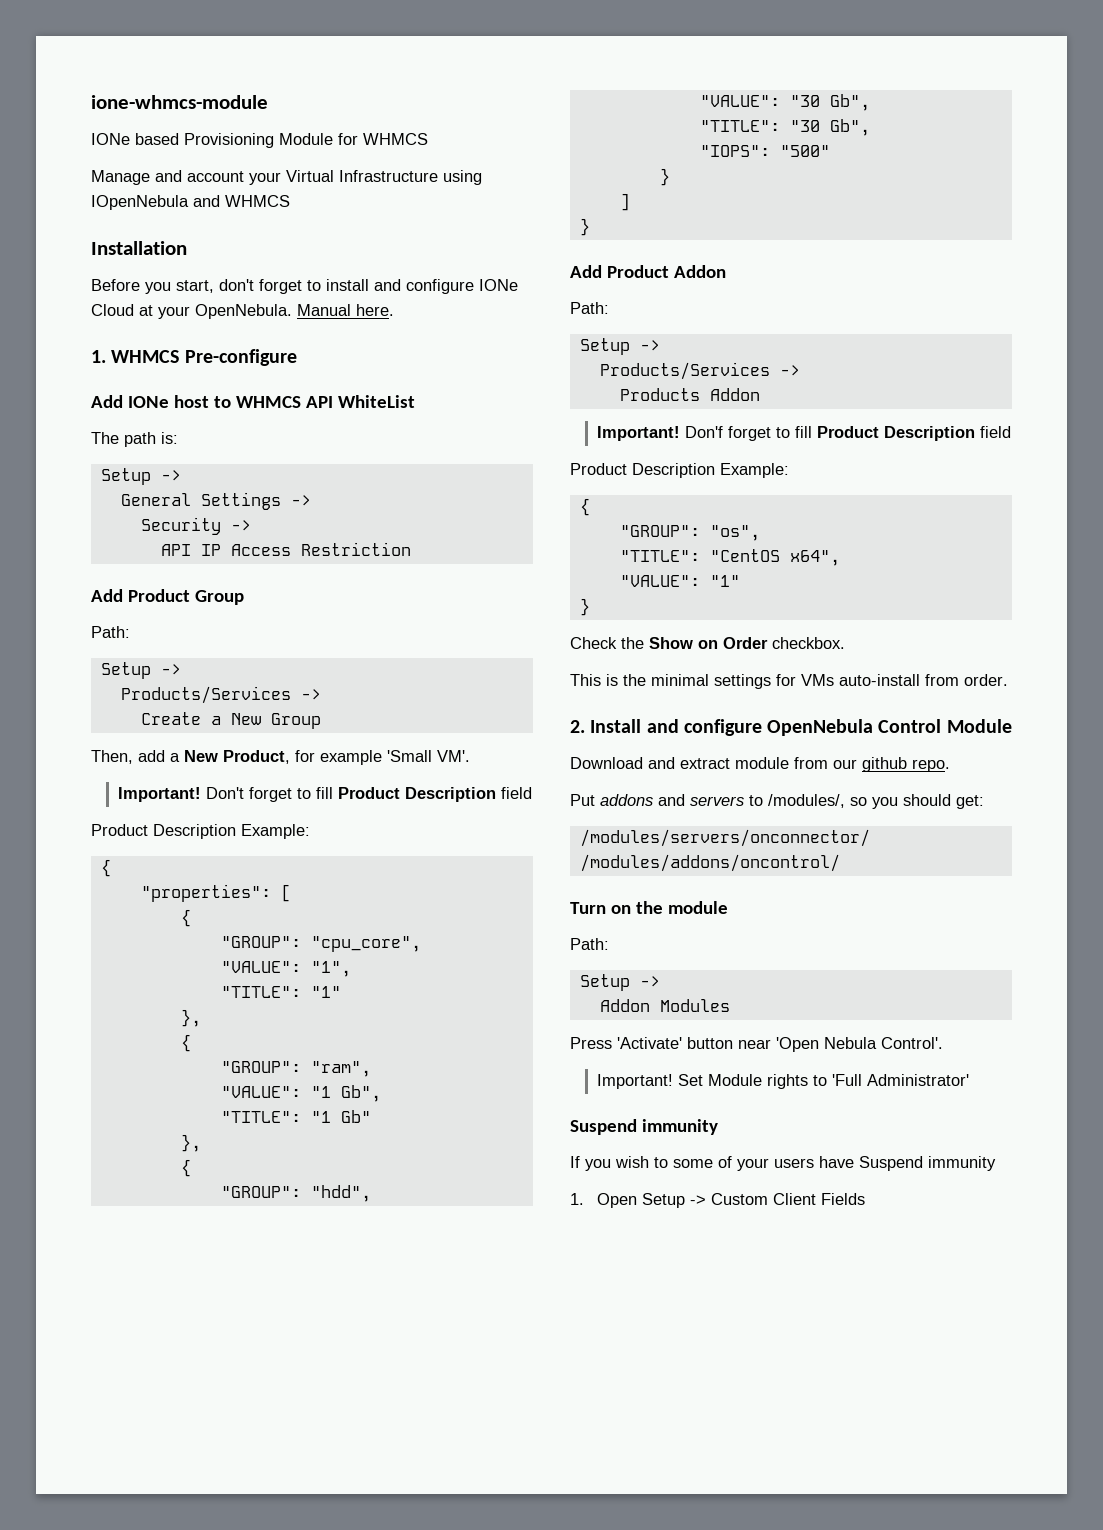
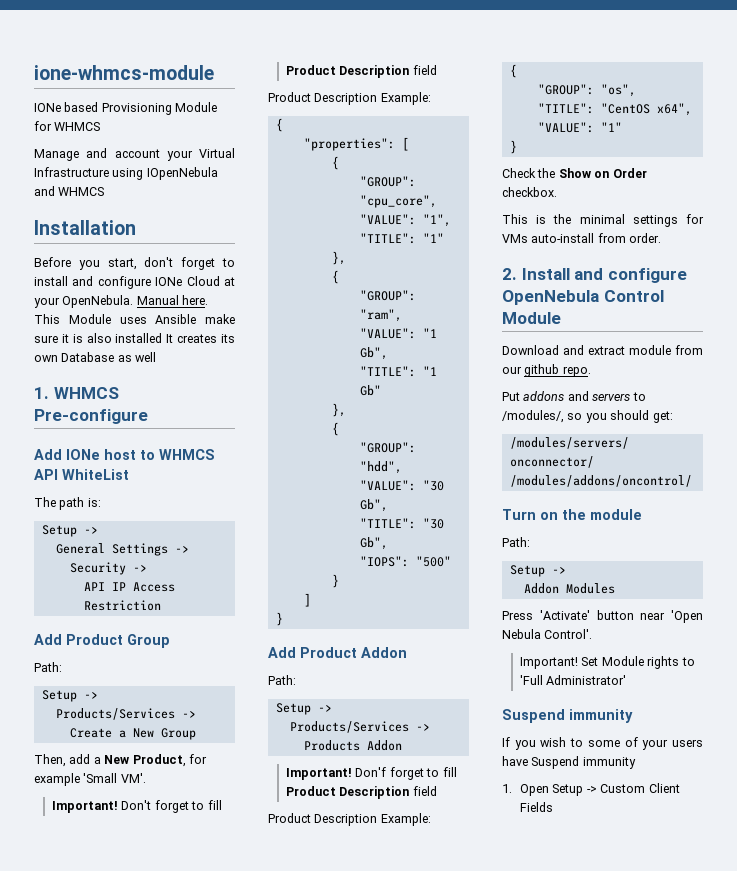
+ This Module uses Ansible make sure it is also installed It creates its own Database as well

